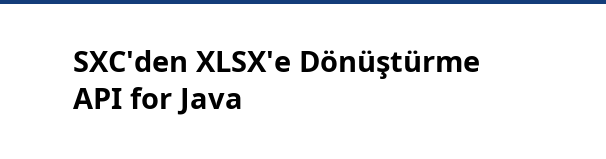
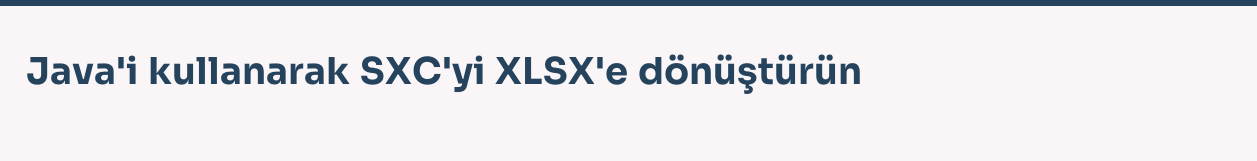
- SXC'den XLSX'e Dönüştürme API for Java
+ Java'i kullanarak SXC'yi XLSX'e dönüştürün

